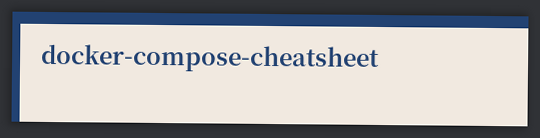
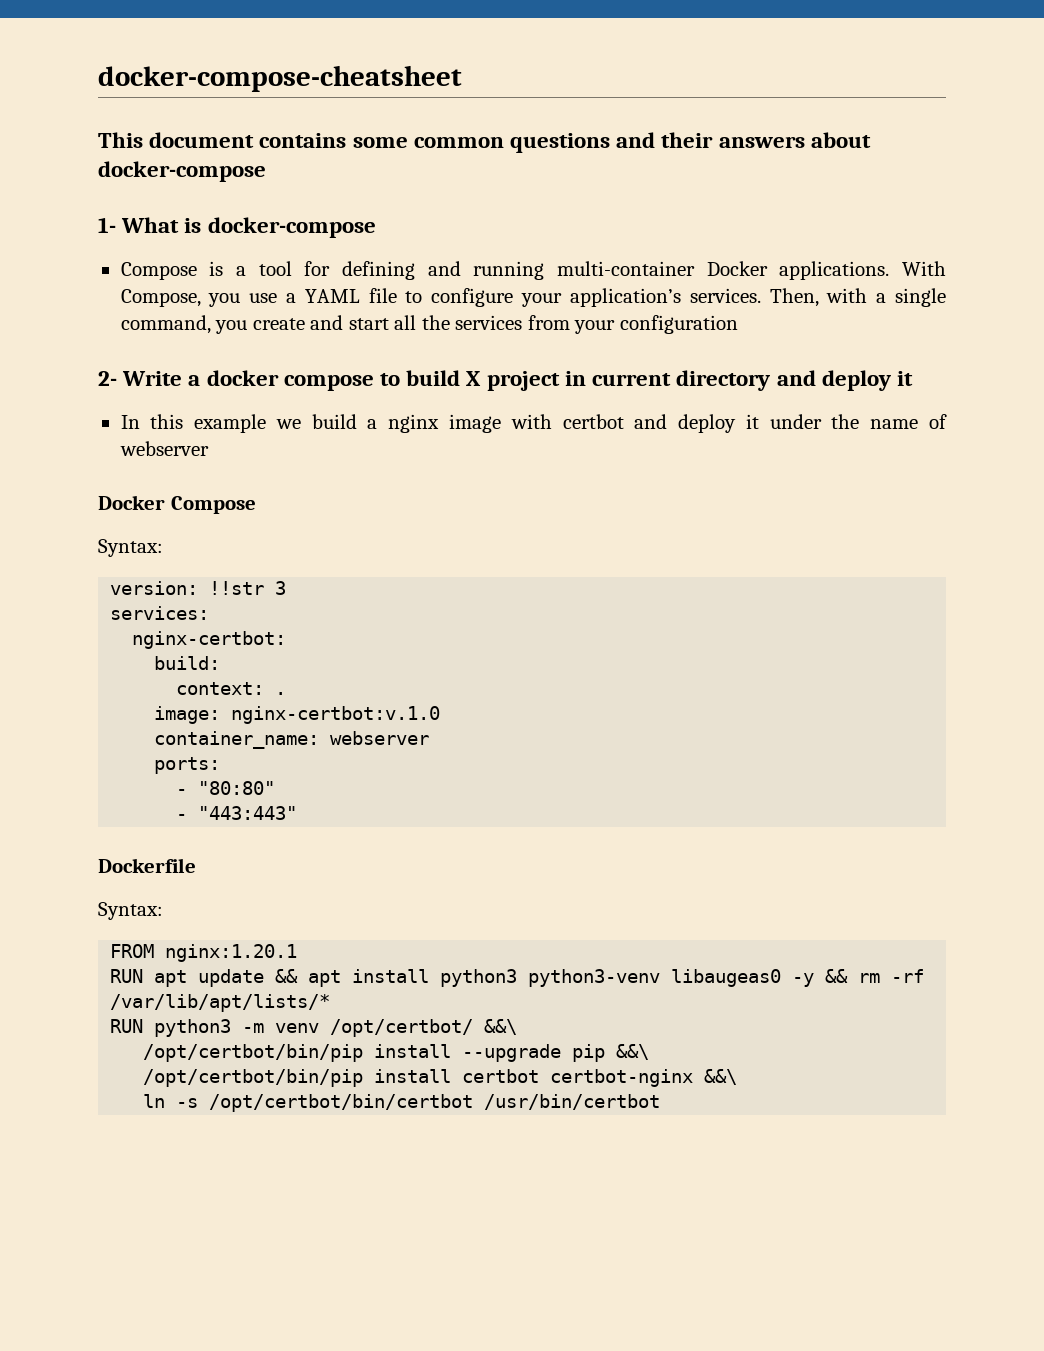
+ This document contains some common questions and their answers about docker-compose
+ 1- What is docker-compose
+ Compose is a tool for defining and running multi-container Docker applications. With Compose, you use a YAML file to configure your application’s services. Then, with a single command, you create and start all the services from your configuration
+ 2- Write a docker compose to build X project in current directory and deploy it
+ In this example we build a nginx image with certbot and deploy it under the name of webserver
+ Docker Compose
+ Syntax:
+ version: !!str 3
+ services:
+ nginx-certbot:
+ build:
+ context: .
+ image: nginx-certbot:v.1.0
+ container_name: webserver
+ ports:
+ - "80:80"
+ - "443:443"
+ Dockerfile
+ Syntax:
+ FROM nginx:1.20.1
+ RUN apt update && apt install python3 python3-venv libaugeas0 -y && rm -rf /var/lib/apt/lists/*
+ RUN python3 -m venv /opt/certbot/ &&\
+ /opt/certbot/bin/pip install --upgrade pip &&\
+ /opt/certbot/bin/pip install certbot certbot-nginx &&\
+ ln -s /opt/certbot/bin/certbot /usr/bin/certbot

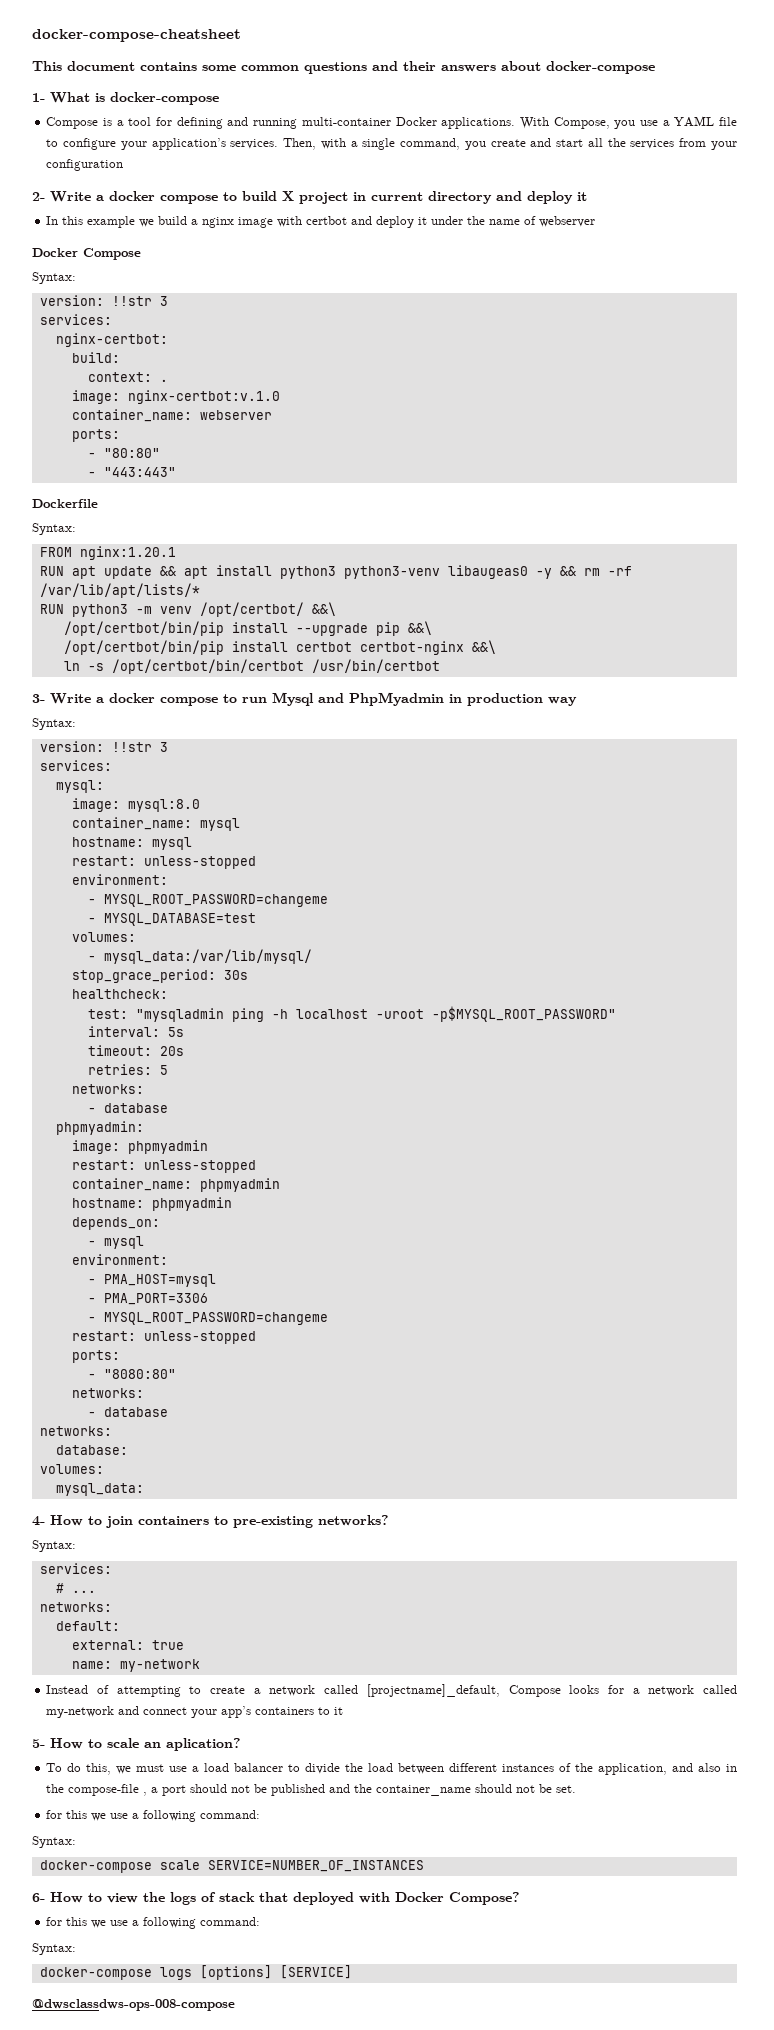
+ 3- Write a docker compose to run Mysql and PhpMyadmin in production way
+ Syntax:
+ version: !!str 3
+ services:
+ mysql:
+ image: mysql:8.0
+ container_name: mysql
+ hostname: mysql
+ restart: unless-stopped
+ environment:
+ - MYSQL_ROOT_PASSWORD=changeme
+ - MYSQL_DATABASE=test
+ volumes:
+ - mysql_data:/var/lib/mysql/
+ stop_grace_period: 30s
+ healthcheck:
+ test: "mysqladmin ping -h localhost -uroot -p$MYSQL_ROOT_PASSWORD"
+ interval: 5s
+ timeout: 20s
+ retries: 5
+ networks:
+ - database
+ phpmyadmin:
+ image: phpmyadmin
+ restart: unless-stopped
+ container_name: phpmyadmin
+ hostname: phpmyadmin
+ depends_on:
+ - mysql
+ environment:
+ - PMA_HOST=mysql
+ - PMA_PORT=3306
+ - MYSQL_ROOT_PASSWORD=changeme
+ restart: unless-stopped
+ ports:
+ - "8080:80"
+ networks:
+ - database
+ networks:
+ database:
+ volumes:
+ mysql_data:
+ 4- How to join containers to pre-existing networks?
+ Syntax:
+ services:
+ # ...
+ networks:
+ default:
+ external: true
+ name: my-network
+ Instead of attempting to create a network called [projectname]_default, Compose looks for a network called my-network and connect your app’s containers to it
+ 5- How to scale an aplication?
+ To do this, we must use a load balancer to divide the load between different instances of the application, and also in the compose-file , a port should not be published and the container_name should not be set.
+ for this we use a following command:
+ Syntax:
+ docker-compose scale SERVICE=NUMBER_OF_INSTANCES
+ 6- How to view the logs of stack that deployed with Docker Compose?
+ for this we use a following command:
+ Syntax:
+ docker-compose logs [options] [SERVICE]
+ @dwsclassdws-ops-008-compose

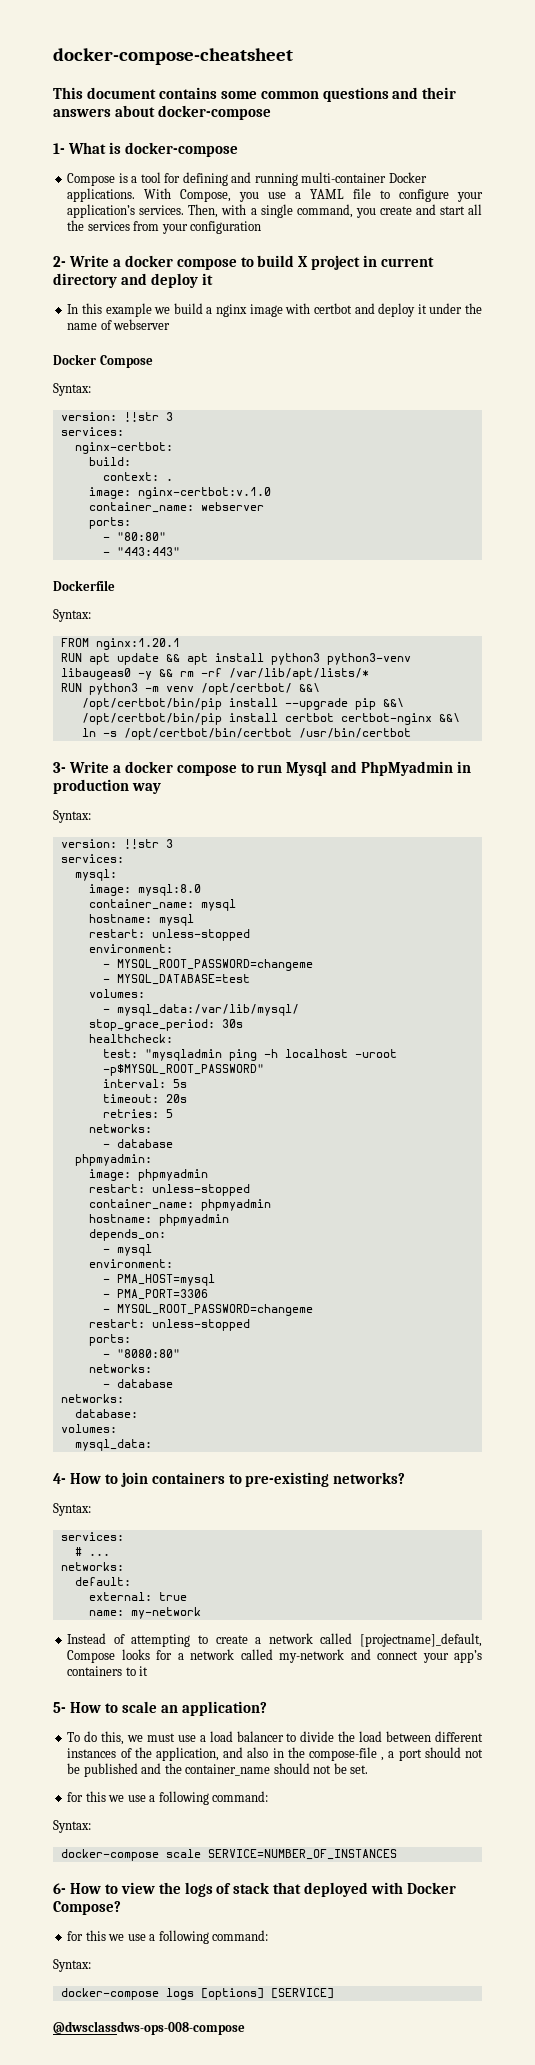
- 5- How to scale an aplication?
+ 5- How to scale an application?

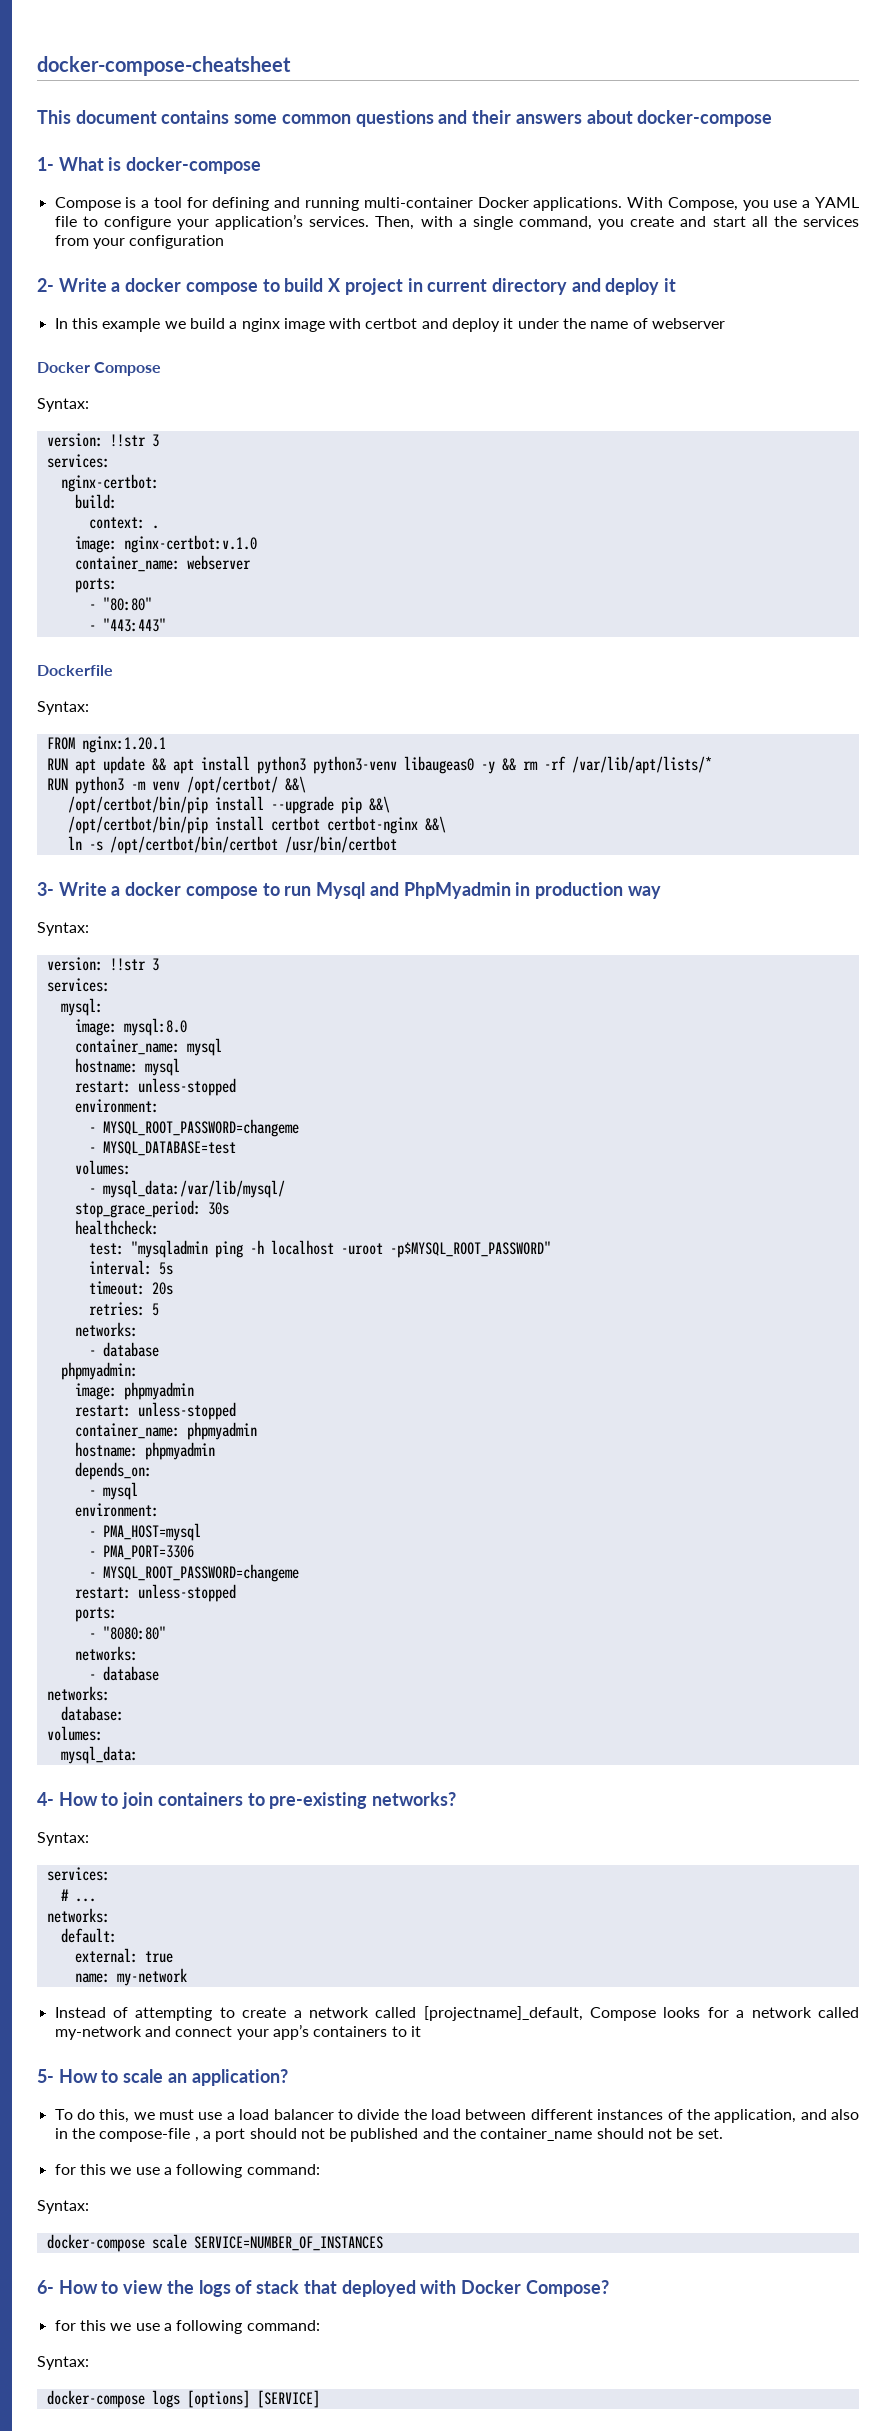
- @dwsclassdws-ops-008-compose

